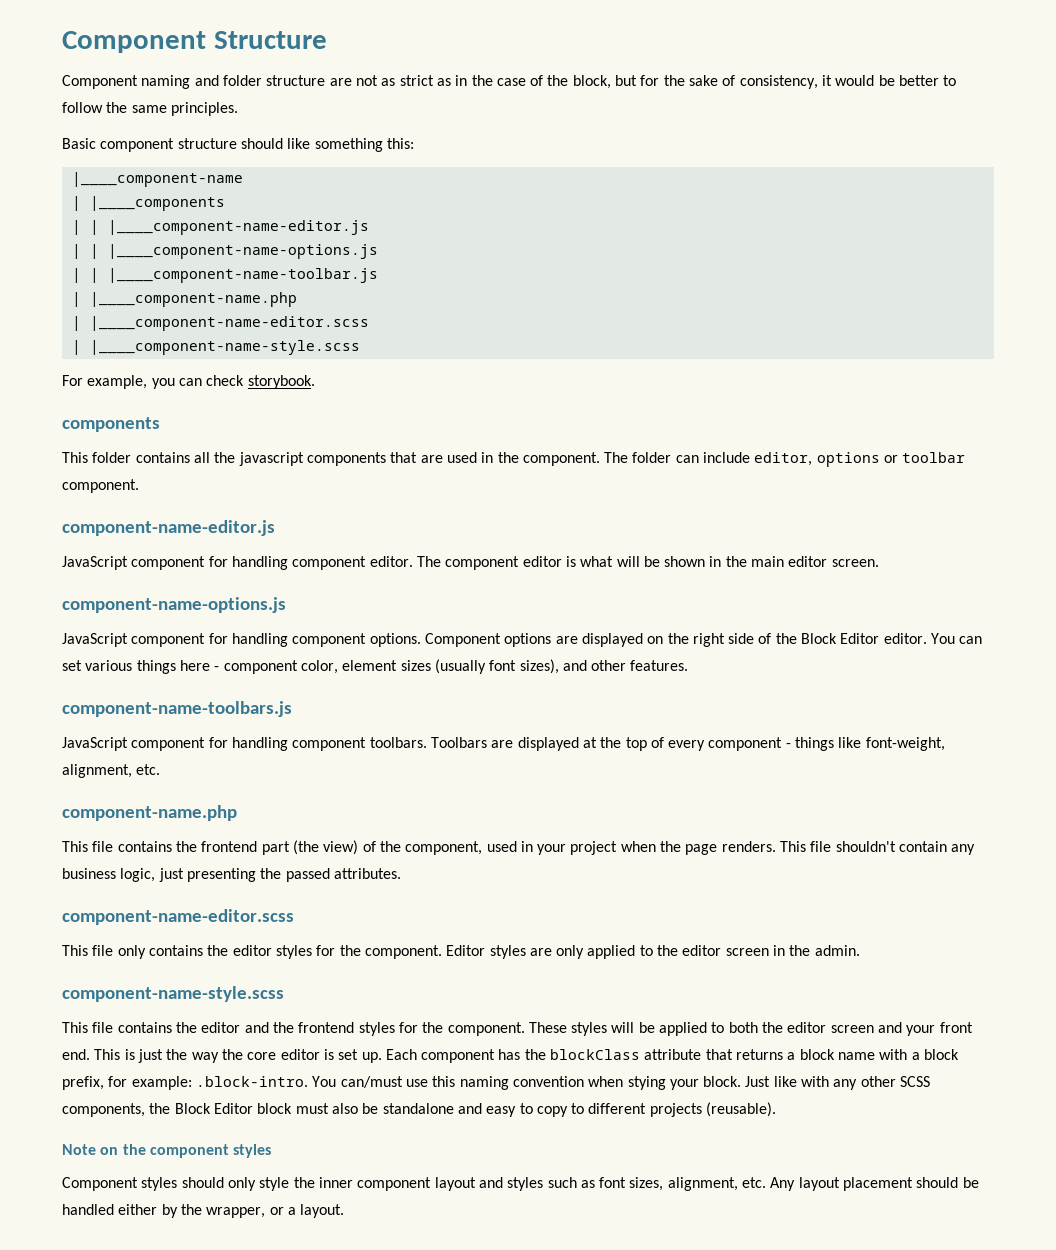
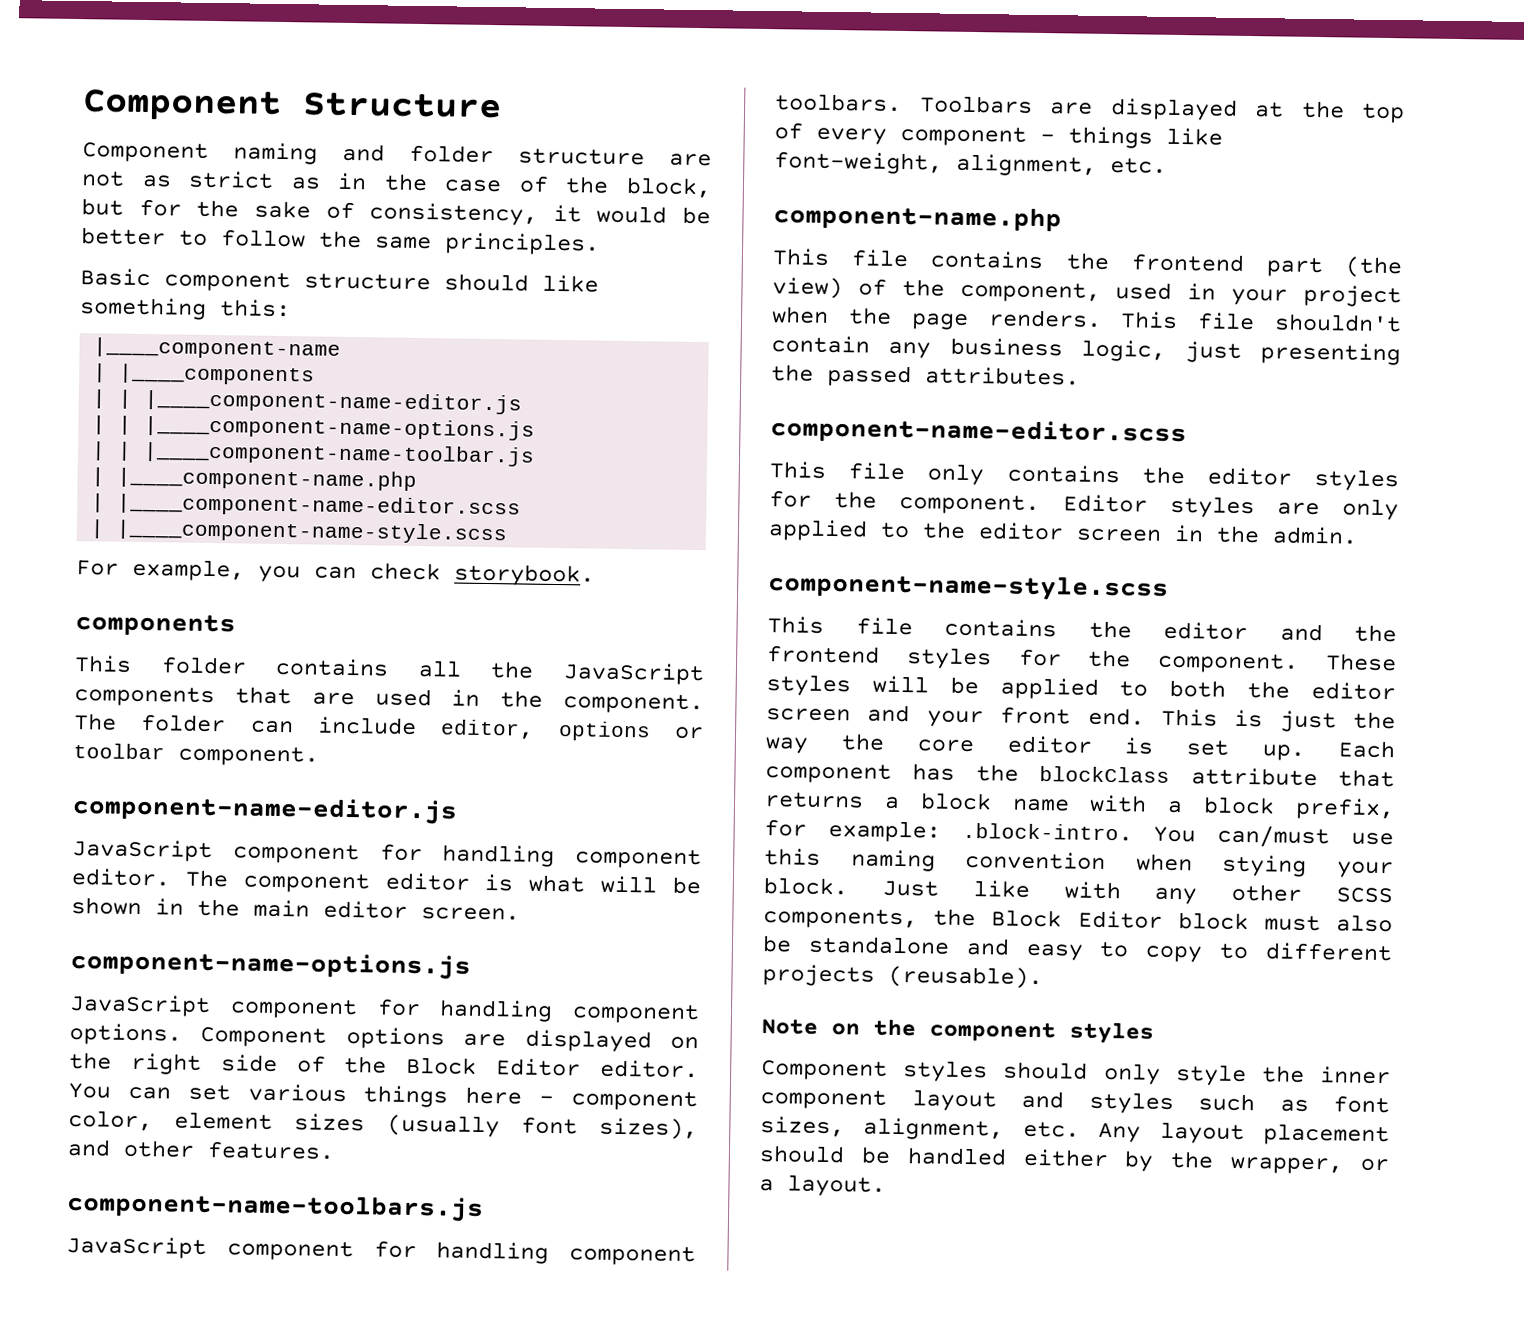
- This folder contains all the javascript components that are used in the component.
+ This folder contains all the JavaScript components that are used in the component.

